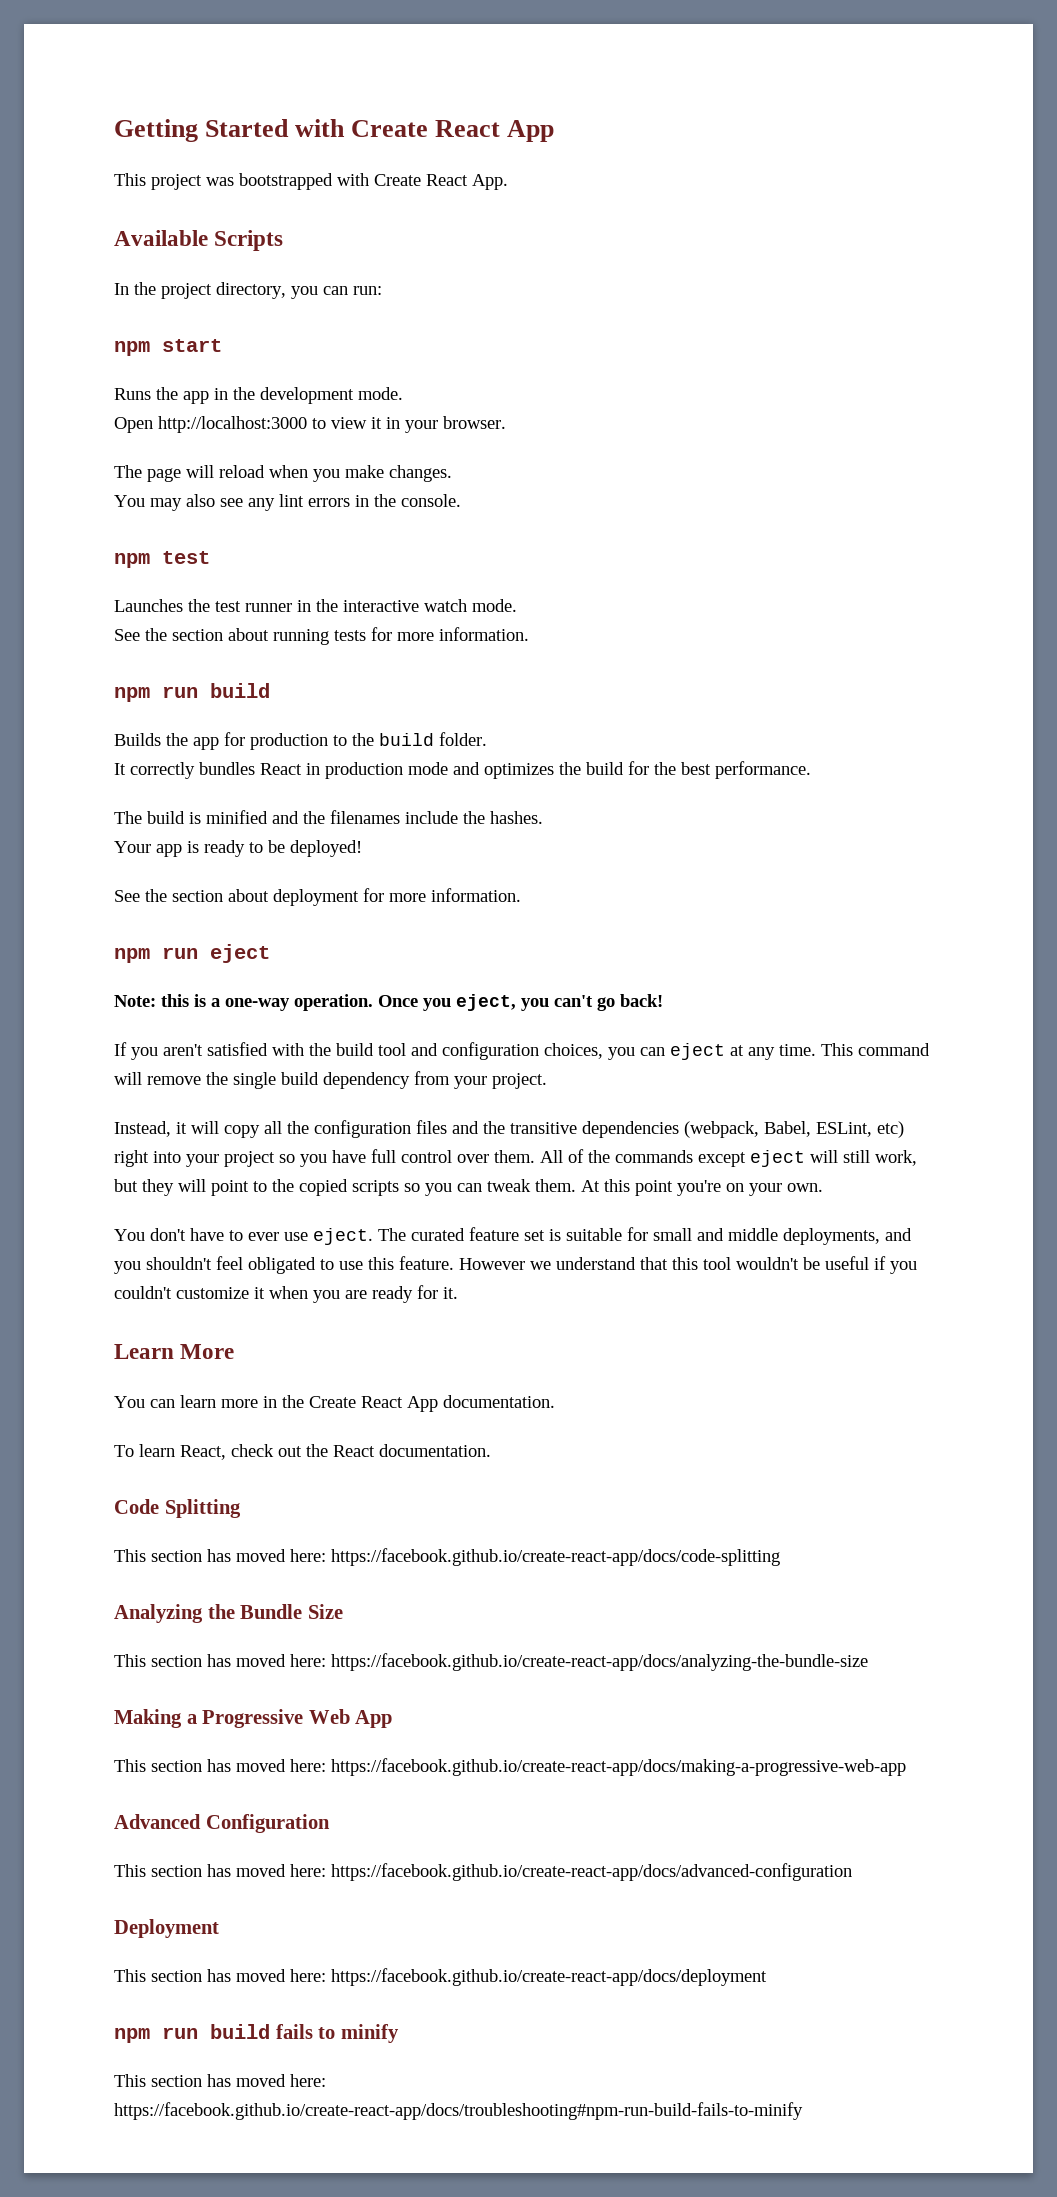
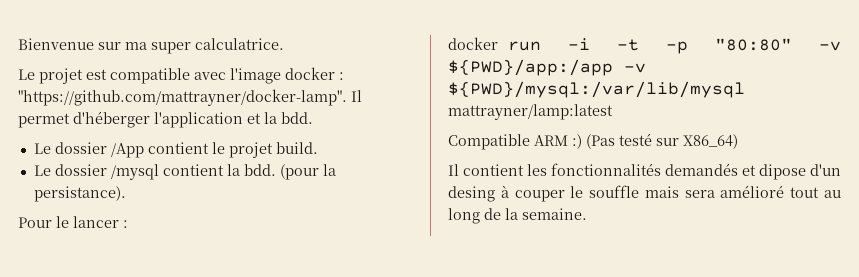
- Getting Started with Create React App
- This project was bootstrapped with Create React App.
- Available Scripts
- In the project directory, you can run:
- npm start
- Runs the app in the development mode.
- Open http://localhost:3000 to view it in your browser.
- The page will reload when you make changes.
- You may also see any lint errors in the console.
- npm test
- Launches the test runner in the interactive watch mode.
- See the section about running tests for more information.
- npm run build
- Builds the app for production to the build folder.
- It correctly bundles React in production mode and optimizes the build for the best performance.
- The build is minified and the filenames include the hashes.
- Your app is ready to be deployed!
- See the section about deployment for more information.
- npm run eject
- Note: this is a one-way operation. Once you eject, you can't go back!
- If you aren't satisfied with the build tool and configuration choices, you can eject at any time. This command will remove the single build dependency from your project.
- Instead, it will copy all the configuration files and the transitive dependencies (webpack, Babel, ESLint, etc) right into your project so you have full control over them. All of the commands except eject will still work, but they will point to the copied scripts so you can tweak them. At this point you're on your own.
- You don't have to ever use eject. The curated feature set is suitable for small and middle deployments, and you shouldn't feel obligated to use this feature. However we understand that this tool wouldn't be useful if you couldn't customize it when you are ready for it.
- Learn More
- You can learn more in the Create React App documentation.
- To learn React, check out the React documentation.
- Code Splitting
- This section has moved here: https://facebook.github.io/create-react-app/docs/code-splitting
- Analyzing the Bundle Size
- This section has moved here: https://facebook.github.io/create-react-app/docs/analyzing-the-bundle-size
- Making a Progressive Web App
- This section has moved here: https://facebook.github.io/create-react-app/docs/making-a-progressive-web-app
- Advanced Configuration
- This section has moved here: https://facebook.github.io/create-react-app/docs/advanced-configuration
- Deployment
- This section has moved here: https://facebook.github.io/create-react-app/docs/deployment
- npm run build fails to minify
- This section has moved here: https://facebook.github.io/create-react-app/docs/troubleshooting#npm-run-build-fails-to-minify
+ Bienvenue sur ma super calculatrice.
+ Le projet est compatible avec l'image docker : "https://github.com/mattrayner/docker-lamp". Il permet d'héberger l'application et la bdd.
+ Le dossier /App contient le projet build.
+ Le dossier /mysql contient la bdd. (pour la persistance).
+ Pour le lancer :
+ docker run -i -t -p "80:80" -v ${PWD}/app:/app -v ${PWD}/mysql:/var/lib/mysql mattrayner/lamp:latest
+ Compatible ARM :) (Pas testé sur X86_64)
+ Il contient les fonctionnalités demandés et dipose d'un desing à couper le souffle mais sera amélioré tout au long de la semaine.

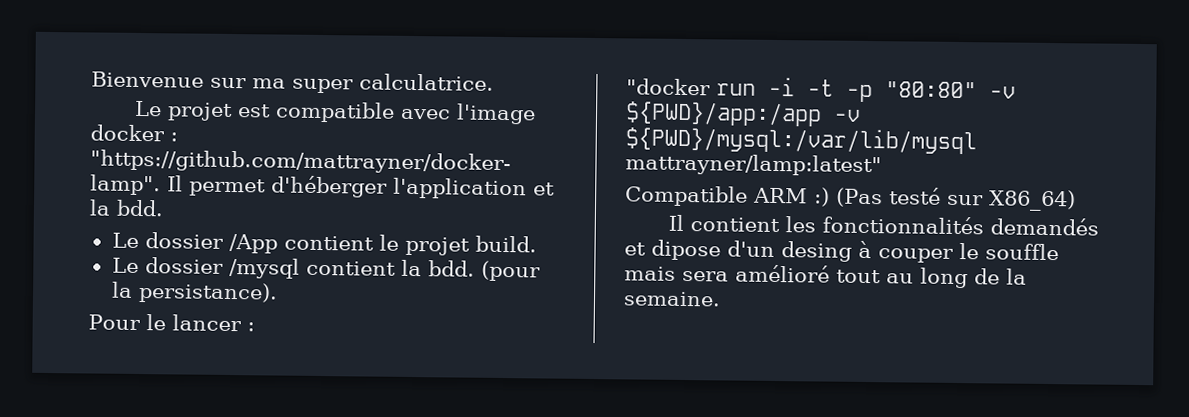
- docker run -i -t -p "80:80" -v ${PWD}/app:/app -v ${PWD}/mysql:/var/lib/mysql mattrayner/lamp:latest
+ "docker run -i -t -p "80:80" -v ${PWD}/app:/app -v ${PWD}/mysql:/var/lib/mysql mattrayner/lamp:latest"

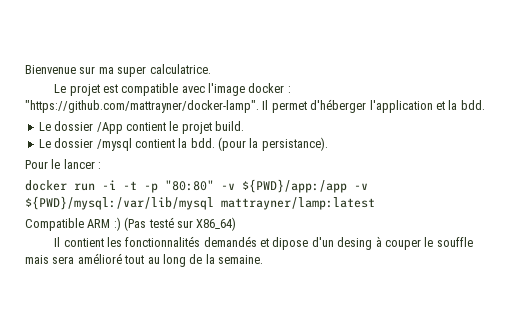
- "docker run -i -t -p "80:80" -v ${PWD}/app:/app -v ${PWD}/mysql:/var/lib/mysql mattrayner/lamp:latest"
+ docker run -i -t -p "80:80" -v ${PWD}/app:/app -v ${PWD}/mysql:/var/lib/mysql mattrayner/lamp:latest

